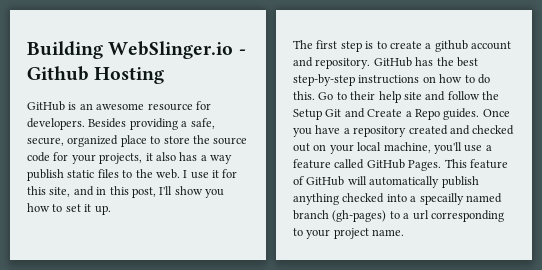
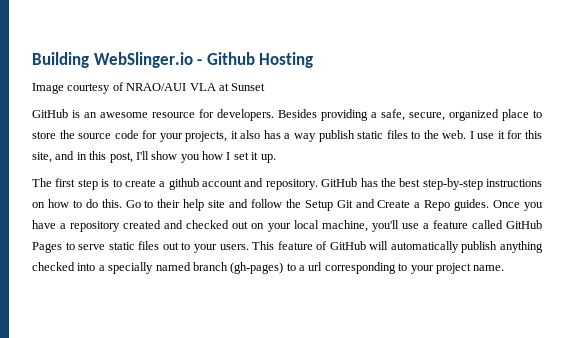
+ Image courtesy of NRAO/AUI VLA at Sunset
- I use it for this site, and in this post, I'll show you how to set it up.
+ I use it for this site, and in this post, I'll show you how I set it up.
- Once you have a repository created and checked out on your local machine, you'll use a feature called GitHub Pages.
+ Once you have a repository created and checked out on your local machine, you'll use a feature called GitHub Pages to serve static files out to your users.
- This feature of GitHub will automatically publish anything checked into a specailly named branch (gh-pages) to a url corresponding to your project name.
+ This feature of GitHub will automatically publish anything checked into a specially named branch (gh-pages) to a url corresponding to your project name.

